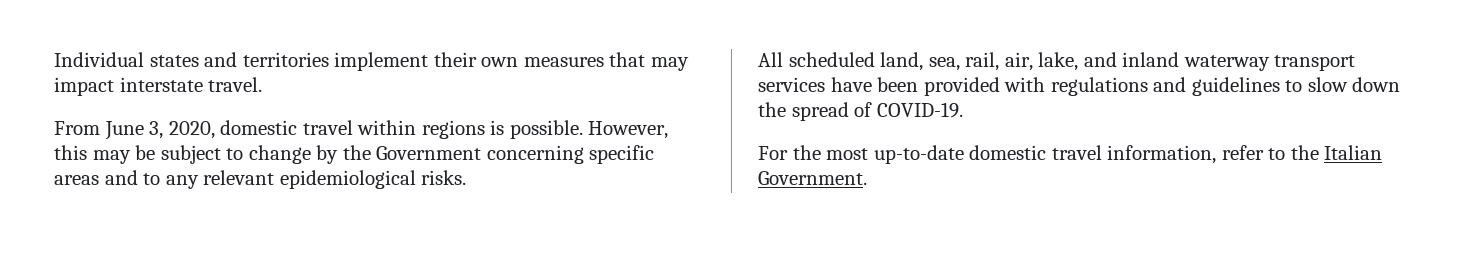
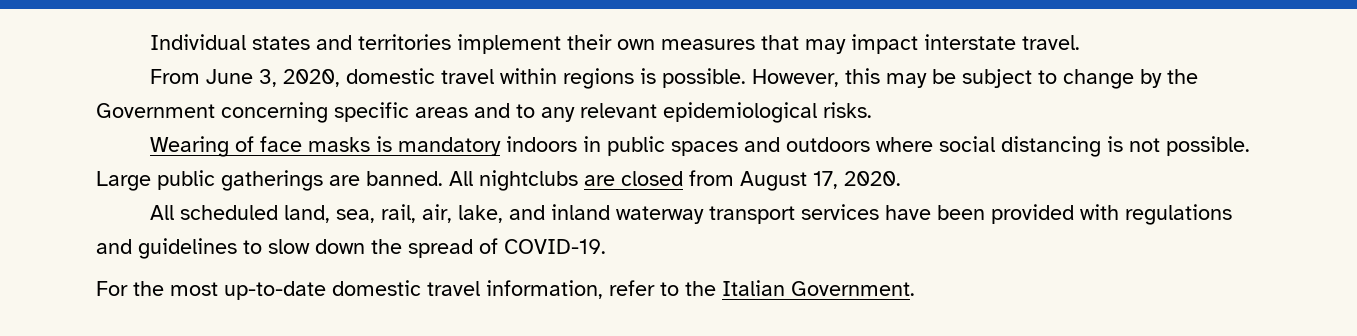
+ Wearing of face masks is mandatory indoors in public spaces and outdoors where social distancing is not possible. Large public gatherings are banned. All nightclubs are closed from August 17, 2020.

